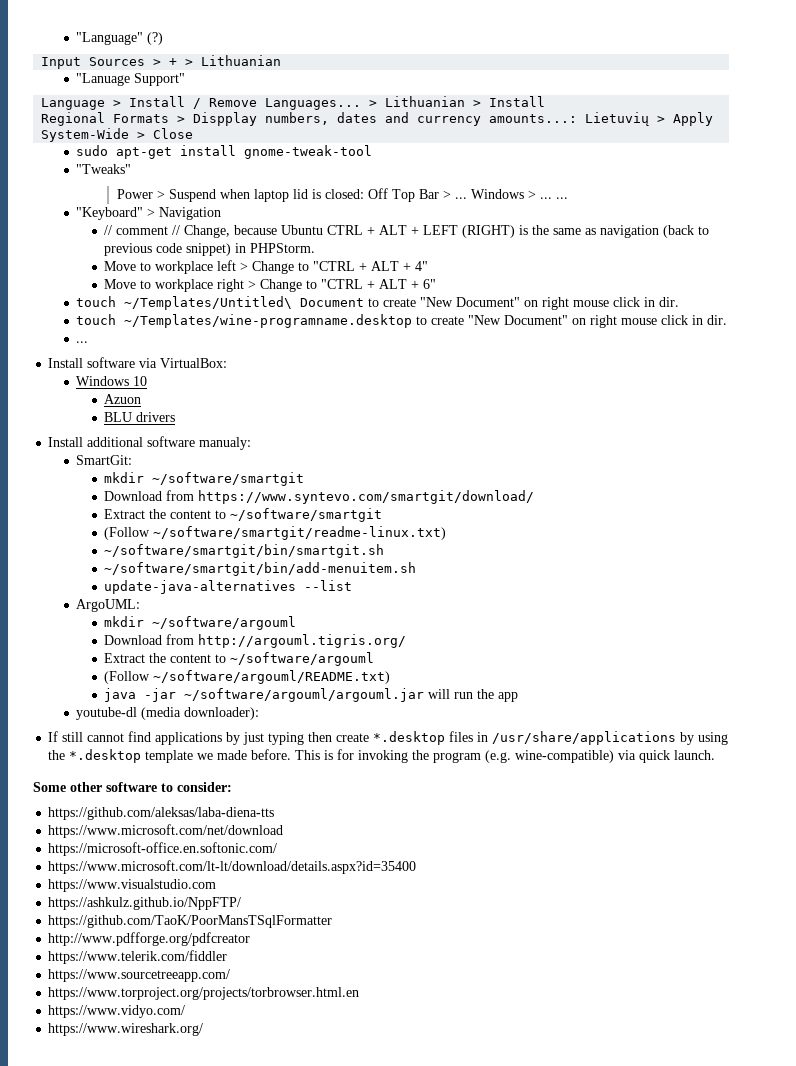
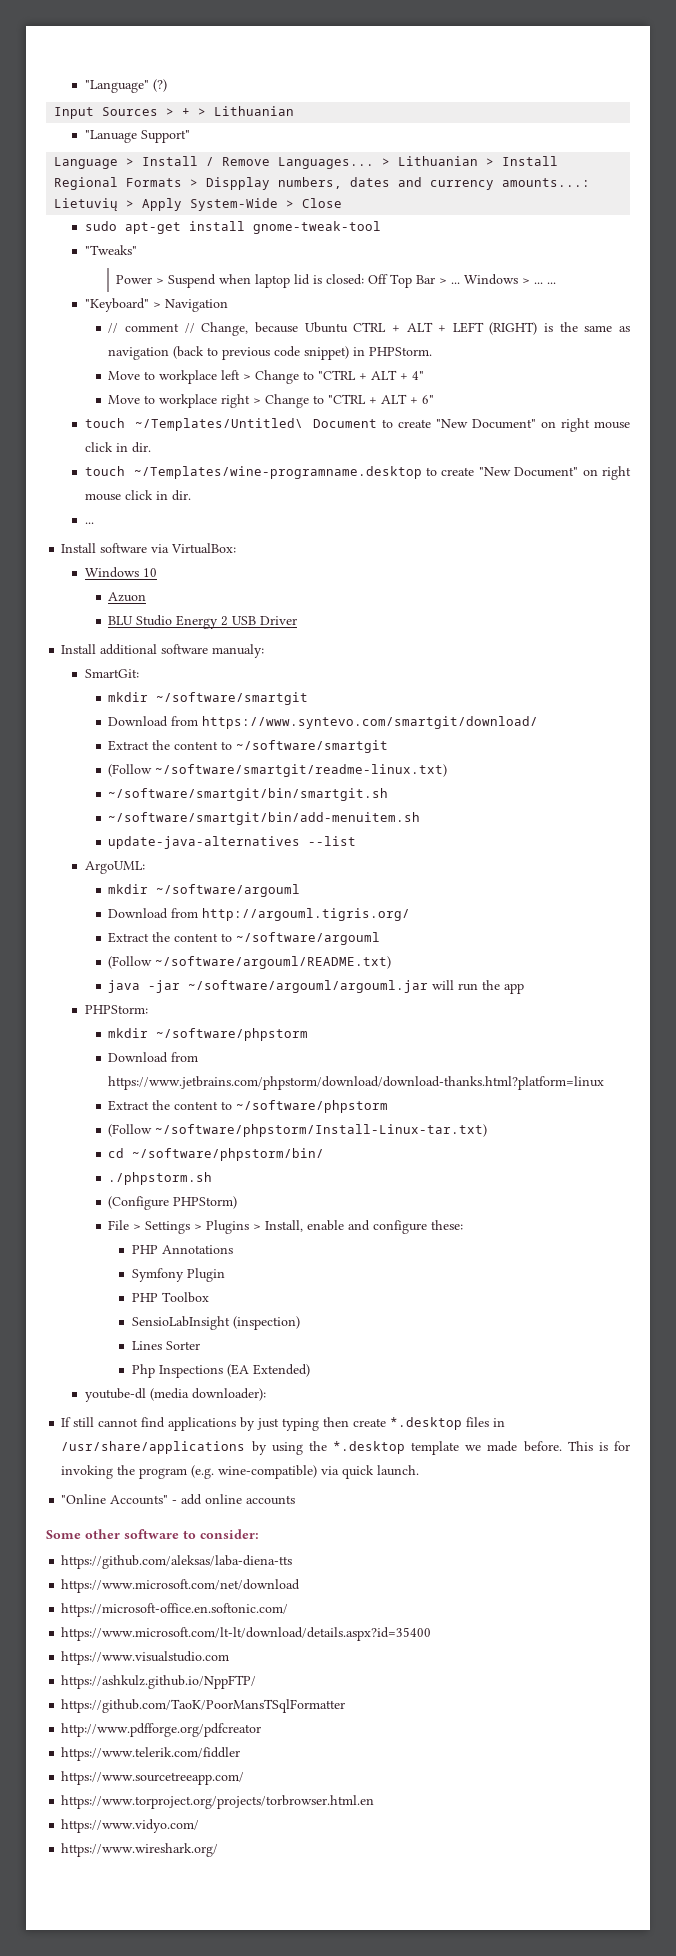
- BLU drivers
+ BLU Studio Energy 2 USB Driver
+ PHPStorm:
+ mkdir ~/software/phpstorm
+ Download from https://www.jetbrains.com/phpstorm/download/download-thanks.html?platform=linux
+ Extract the content to ~/software/phpstorm
+ (Follow ~/software/phpstorm/Install-Linux-tar.txt)
+ cd ~/software/phpstorm/bin/
+ ./phpstorm.sh
+ (Configure PHPStorm)
+ File > Settings > Plugins > Install, enable and configure these:
+ PHP Annotations
+ Symfony Plugin
+ PHP Toolbox
+ SensioLabInsight (inspection)
+ Lines Sorter
+ Php Inspections (EA Extended)
+ "Online Accounts" - add online accounts

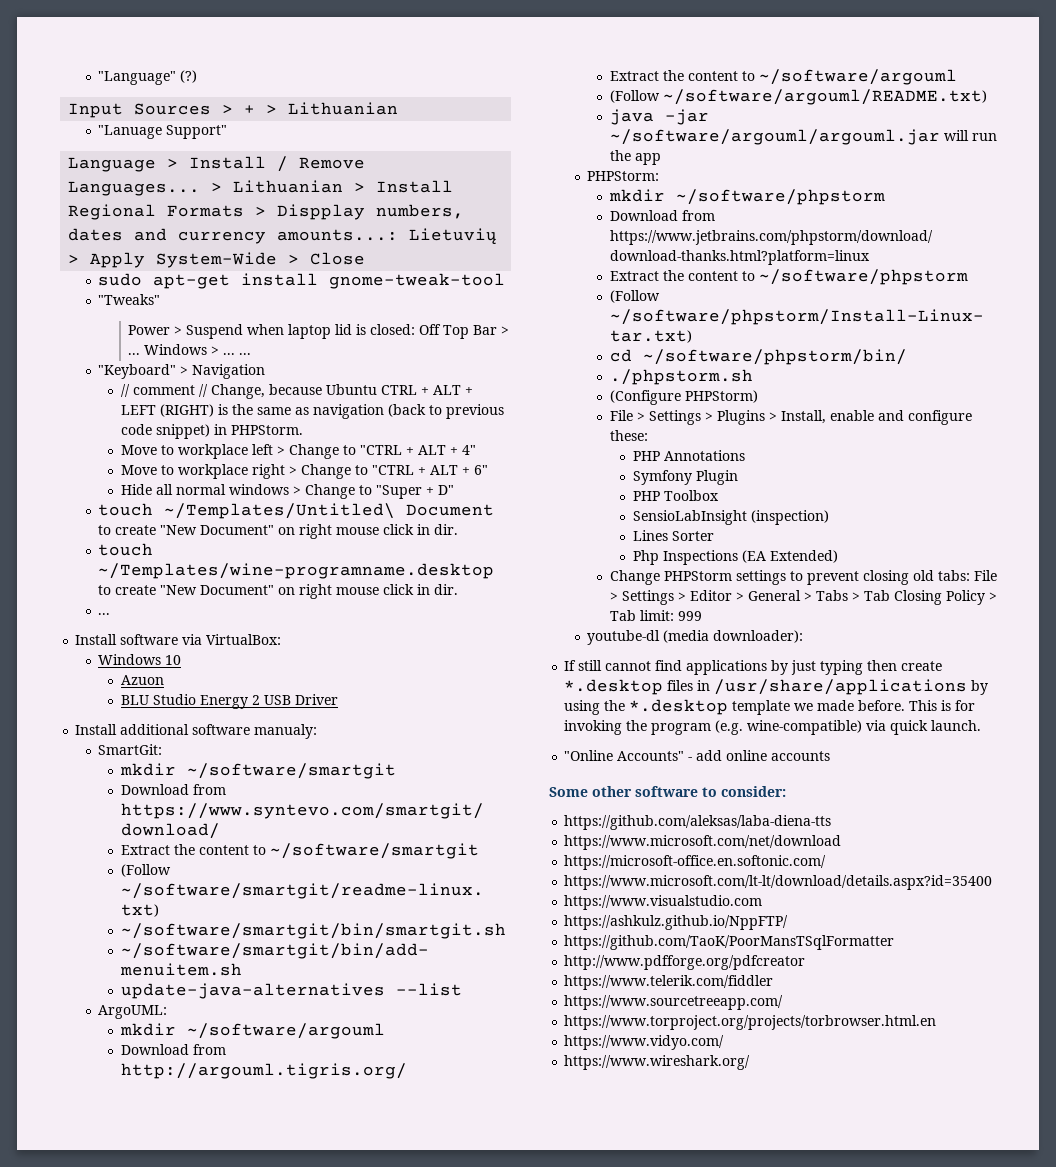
+ Hide all normal windows > Change to "Super + D"
+ Change PHPStorm settings to prevent closing old tabs: File > Settings > Editor > General > Tabs > Tab Closing Policy > Tab limit: 999

